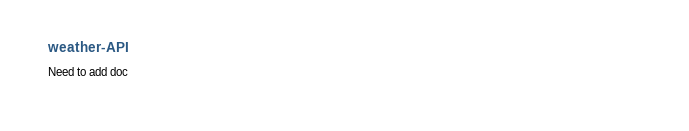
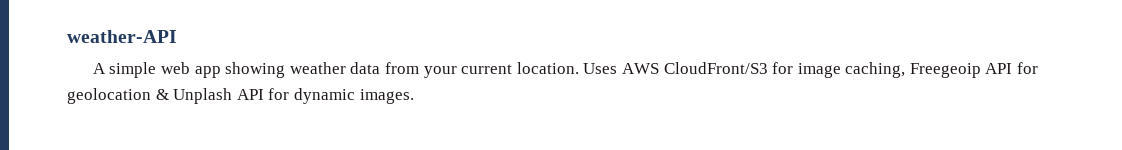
- Need to add doc
+ A simple web app showing weather data from your current location. Uses AWS CloudFront/S3 for image caching, Freegeoip API for geolocation & Unplash API for dynamic images.

